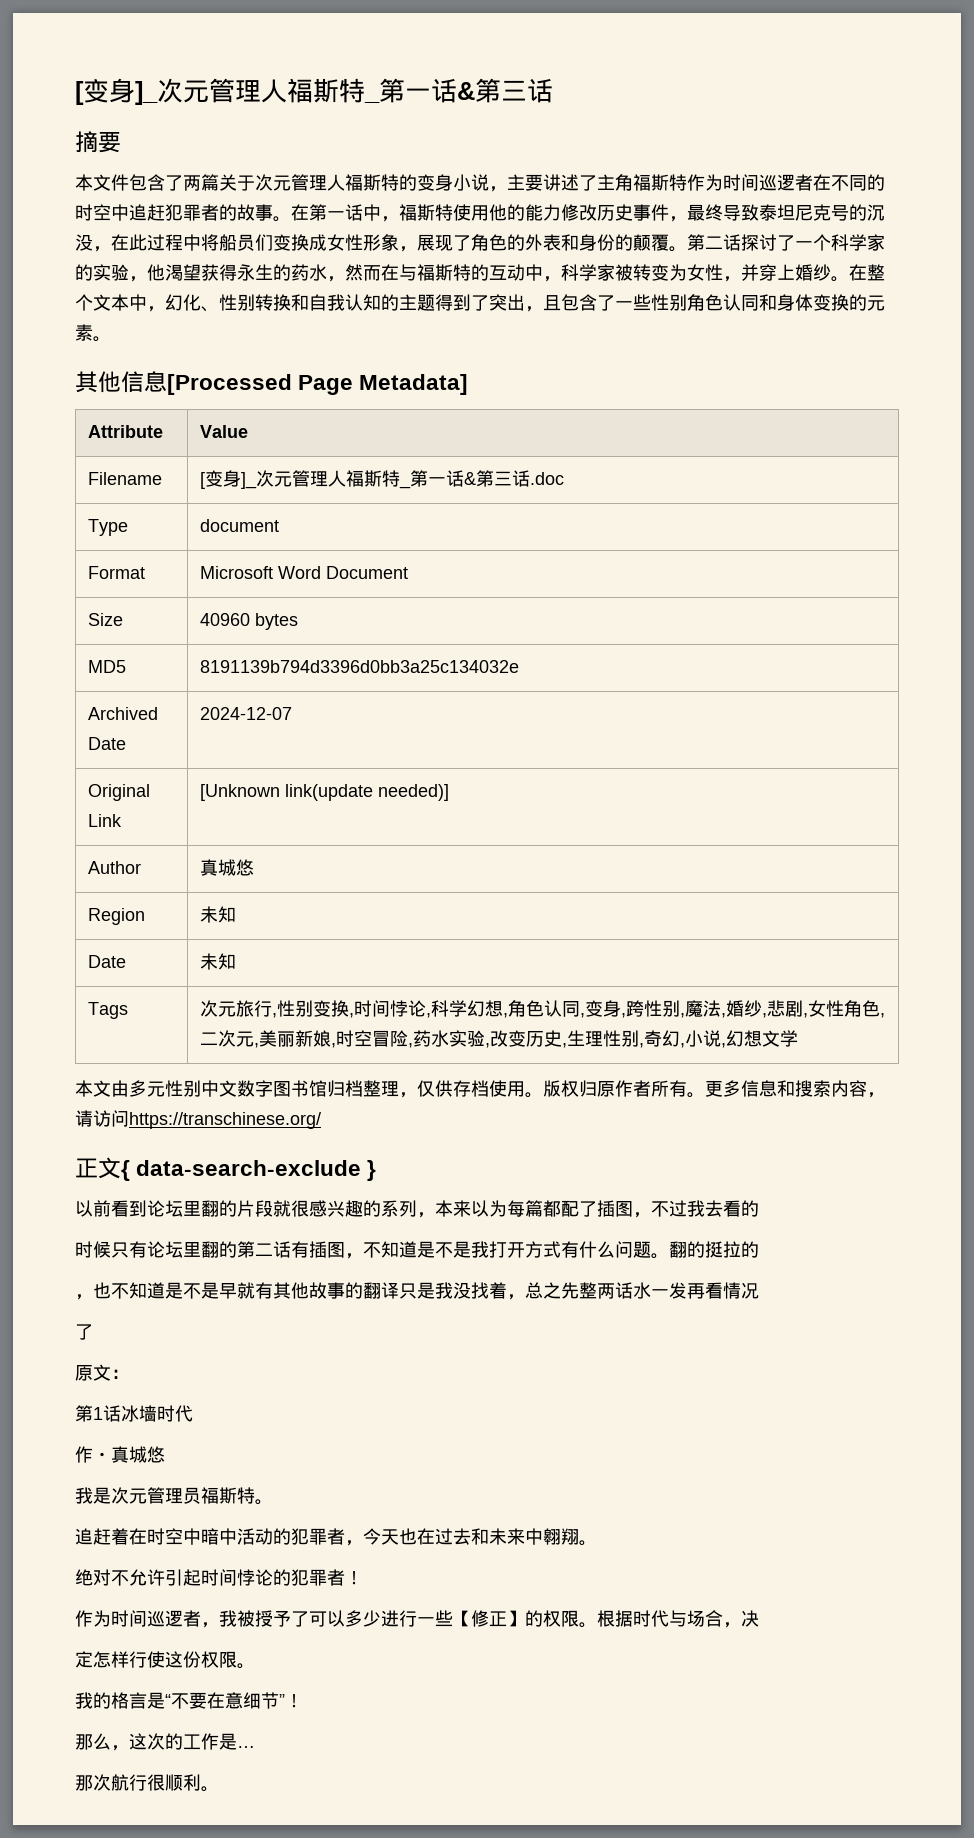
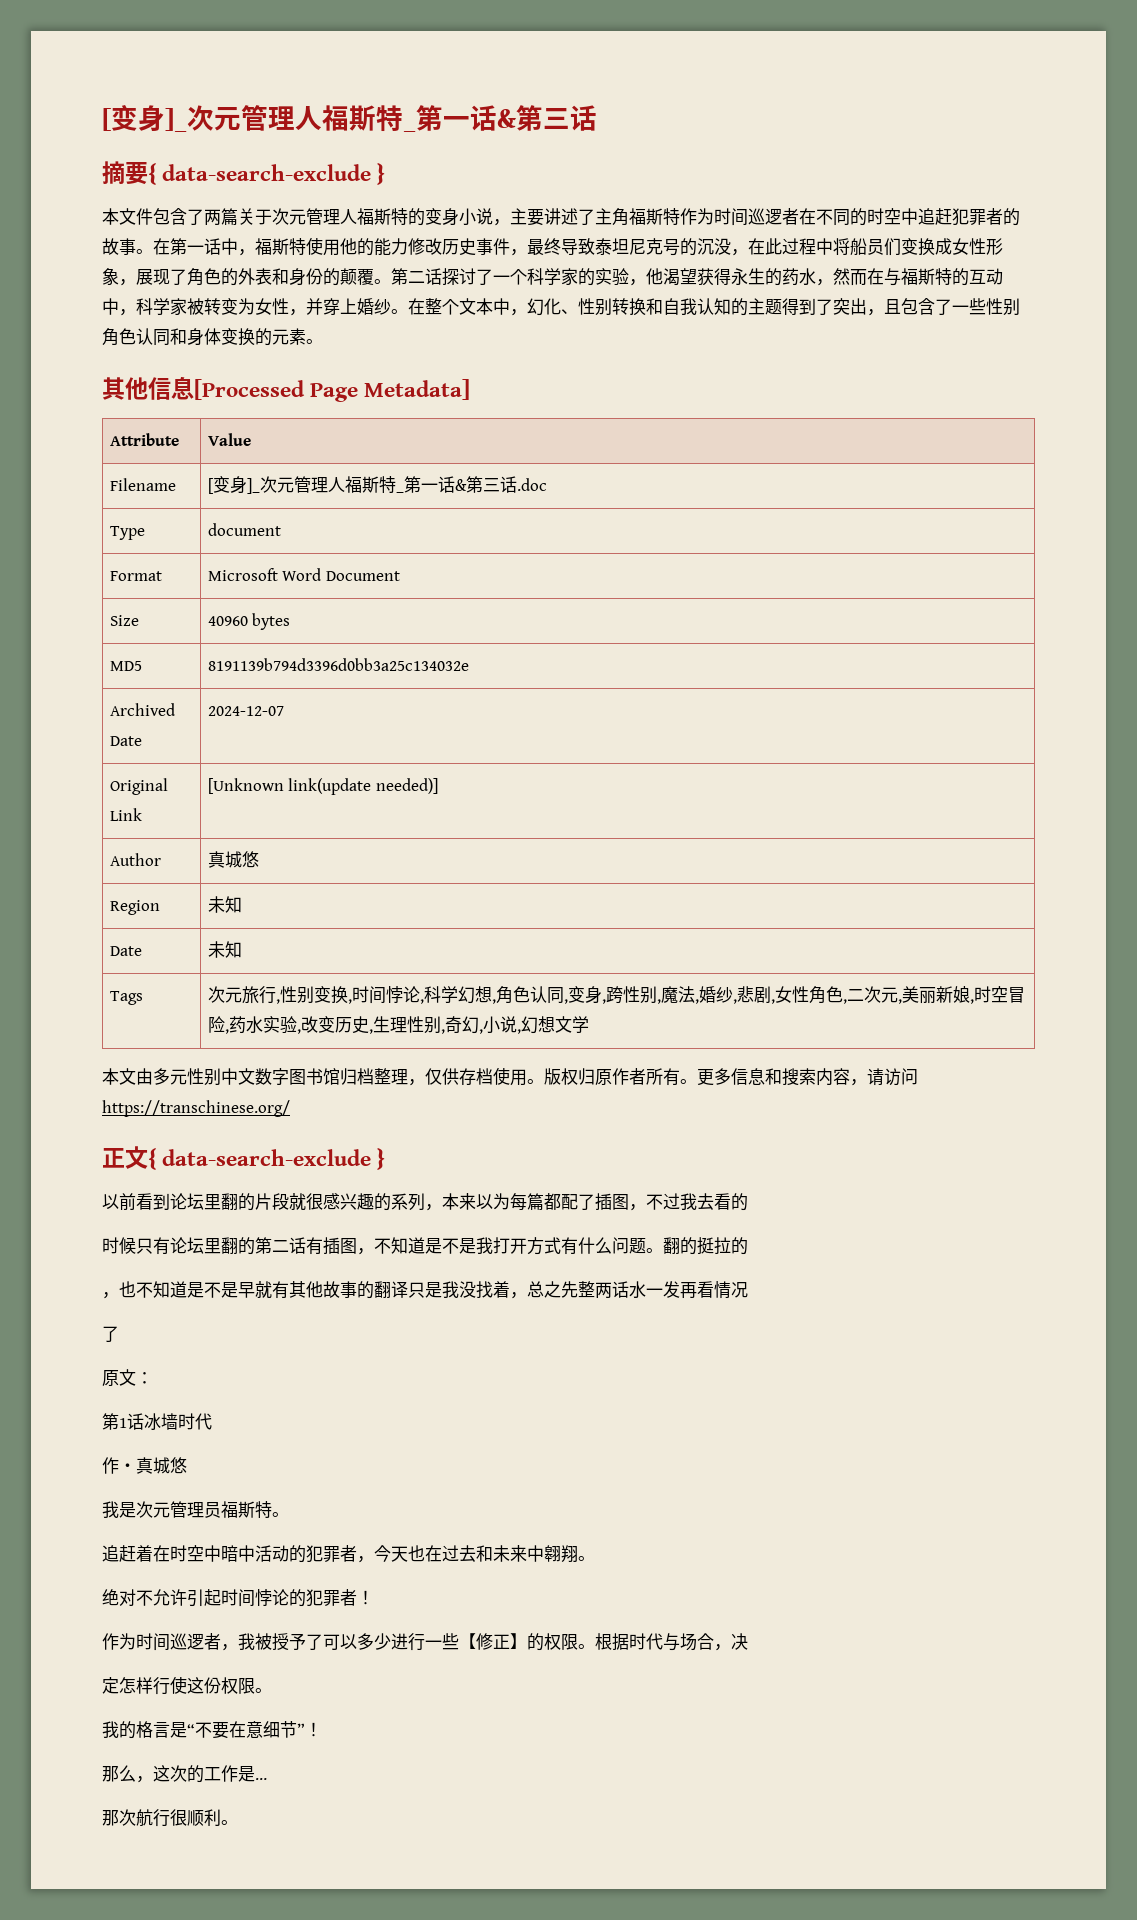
- 摘要
+ 摘要{ data-search-exclude }

